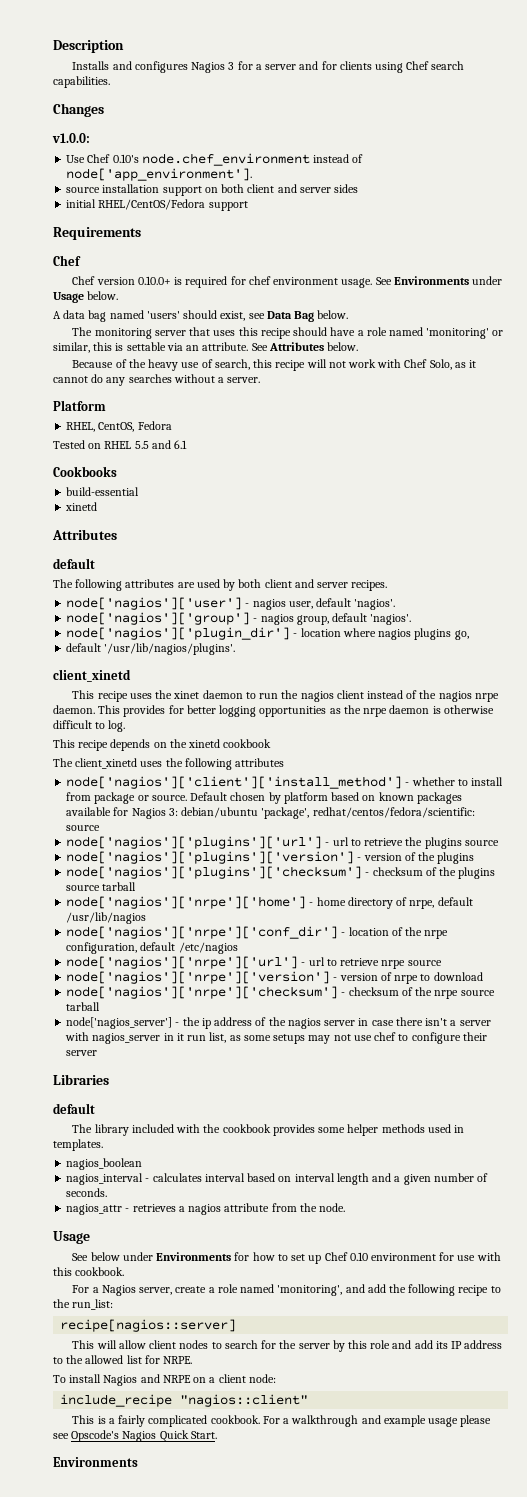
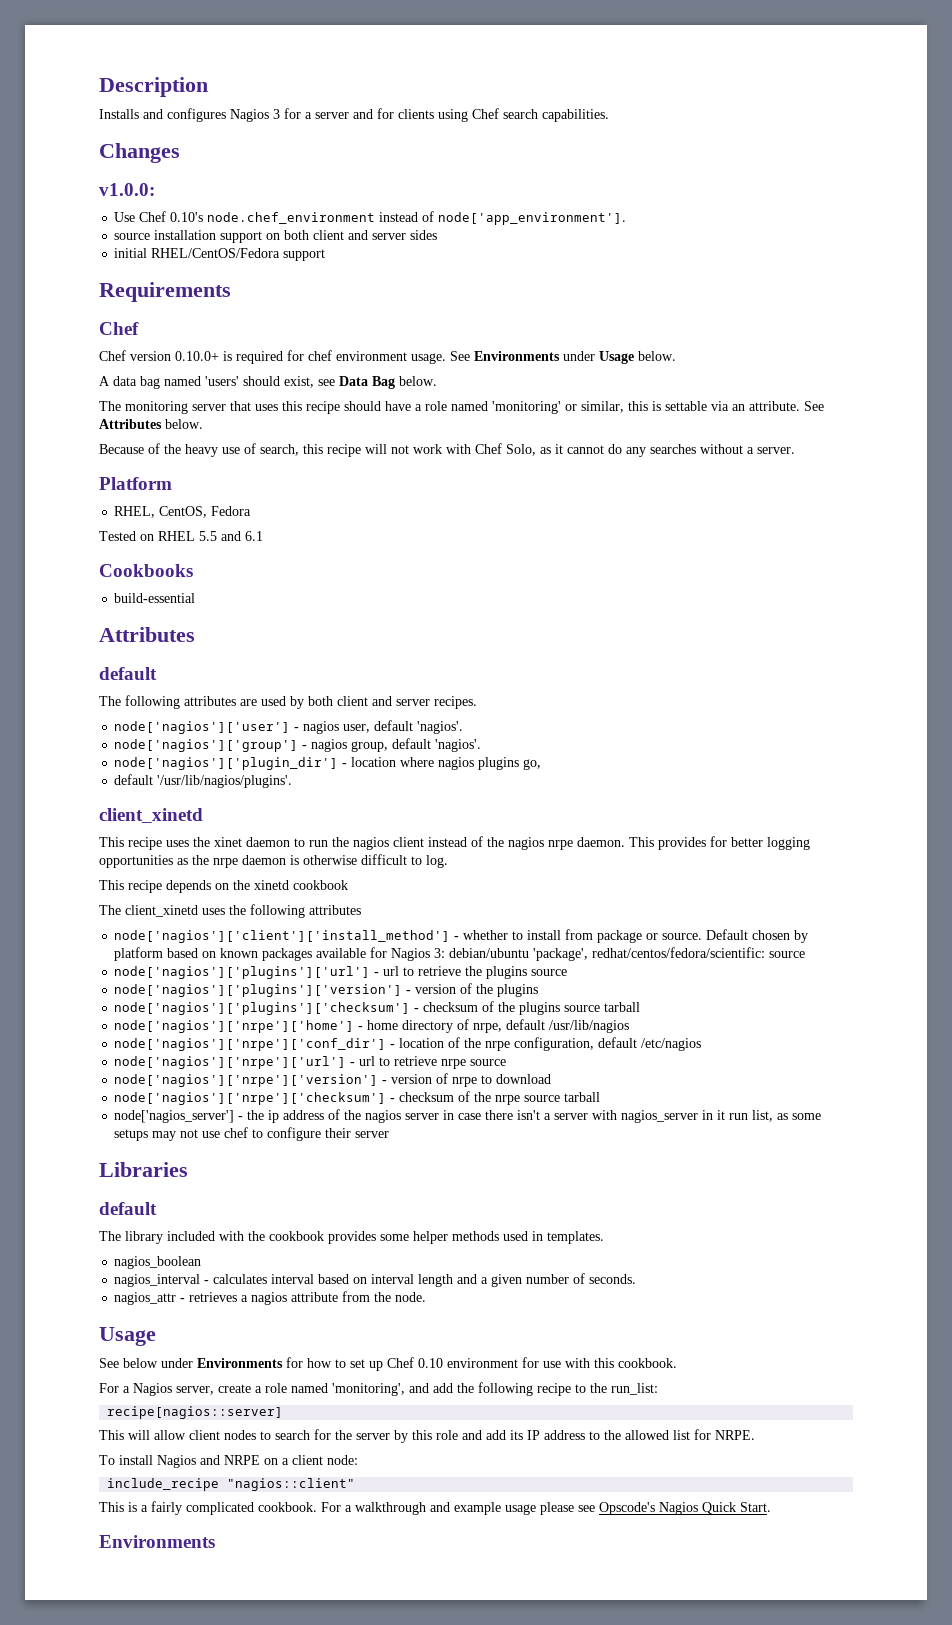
  build-essential
- xinetd

